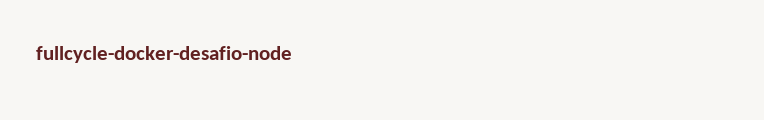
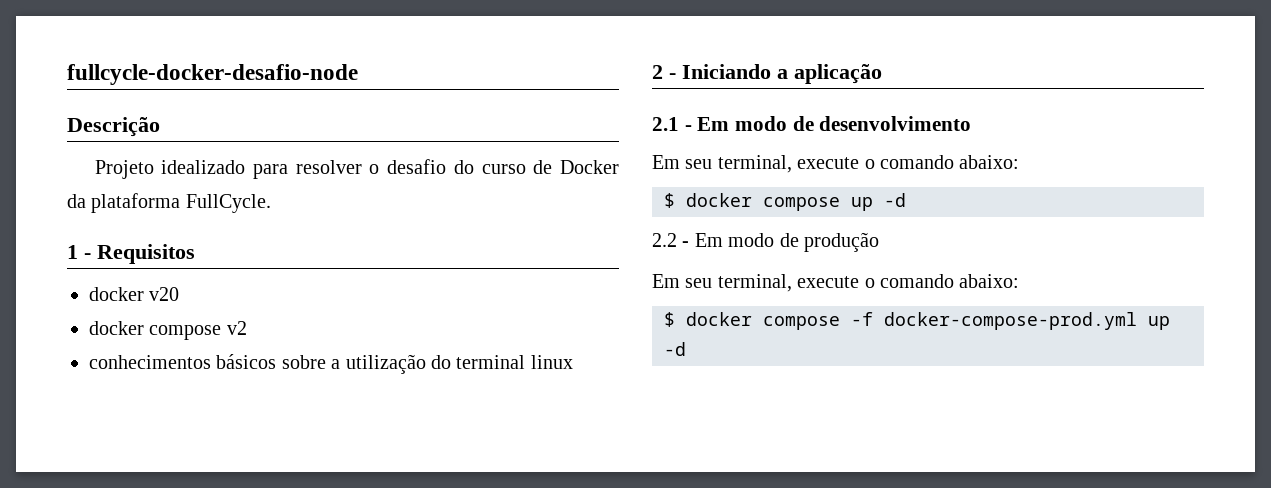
+ Descrição
+ Projeto idealizado para resolver o desafio do curso de Docker da plataforma FullCycle.
+ 1 - Requisitos
+ docker v20
+ docker compose v2
+ conhecimentos básicos sobre a utilização do terminal linux
+ 2 - Iniciando a aplicação
+ 2.1 - Em modo de desenvolvimento
+ Em seu terminal, execute o comando abaixo:
+ $ docker compose up -d
+ 2.2 - Em modo de produção
+ Em seu terminal, execute o comando abaixo:
+ $ docker compose -f docker-compose-prod.yml up -d

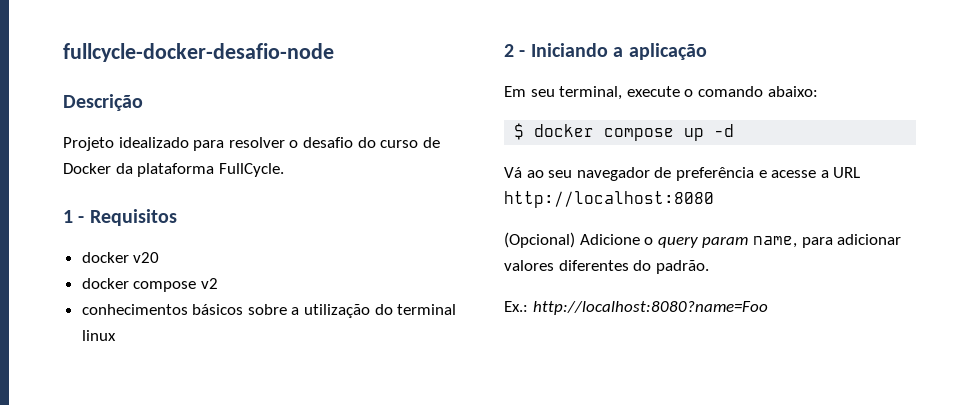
- 2.1 - Em modo de desenvolvimento
- 2.2 - Em modo de produção
- Em seu terminal, execute o comando abaixo:
- $ docker compose -f docker-compose-prod.yml up -d
+ Vá ao seu navegador de preferência e acesse a URL http://localhost:8080
+ (Opcional) Adicione o query param name, para adicionar valores diferentes do padrão.
+ Ex.: http://localhost:8080?name=Foo

